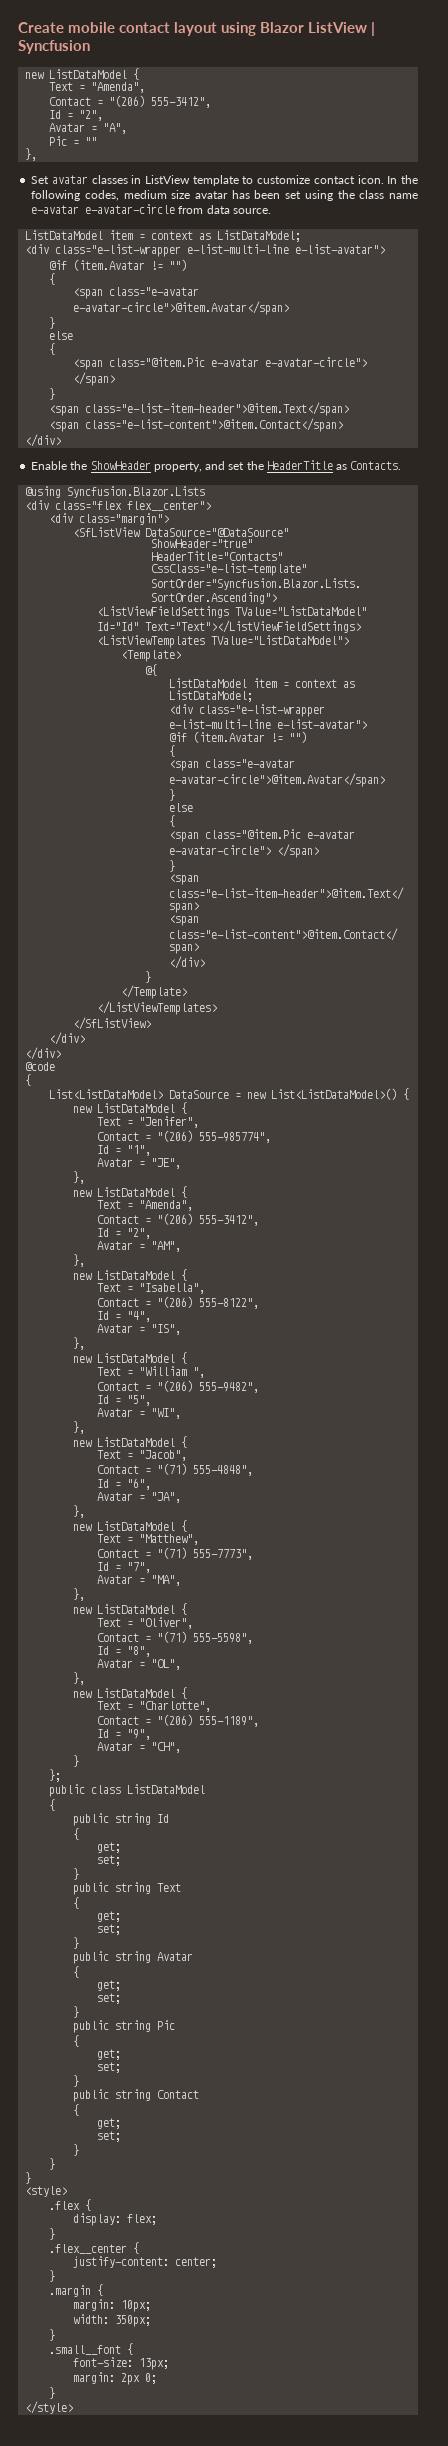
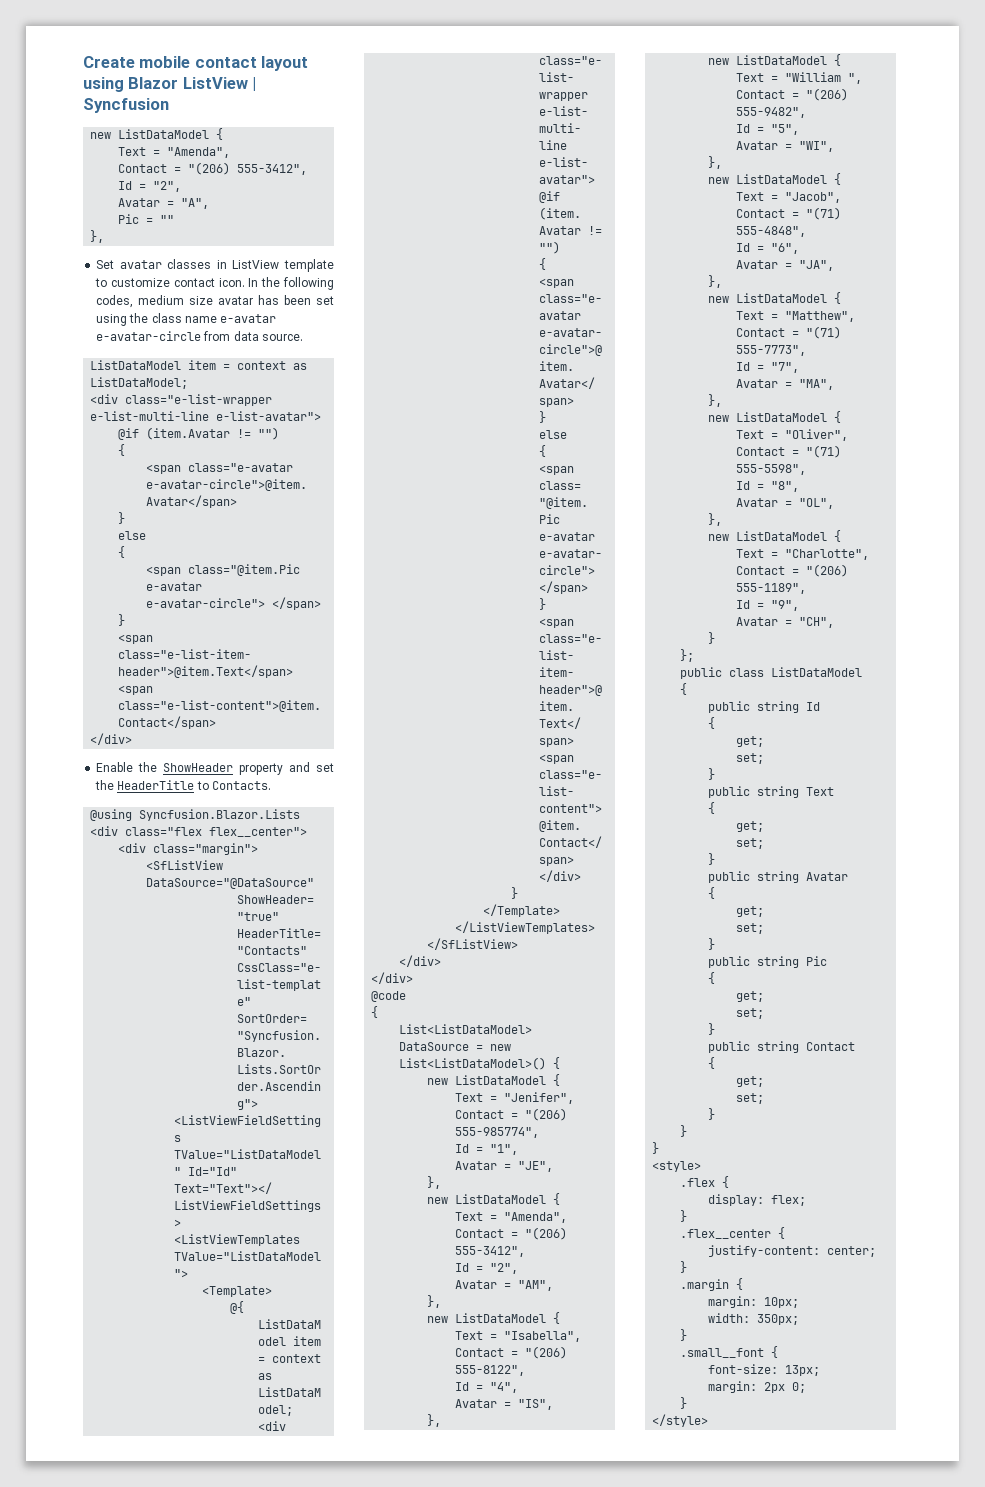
- Enable the ShowHeader property, and set the HeaderTitle as Contacts.
+ Enable the ShowHeader property and set the HeaderTitle to Contacts.

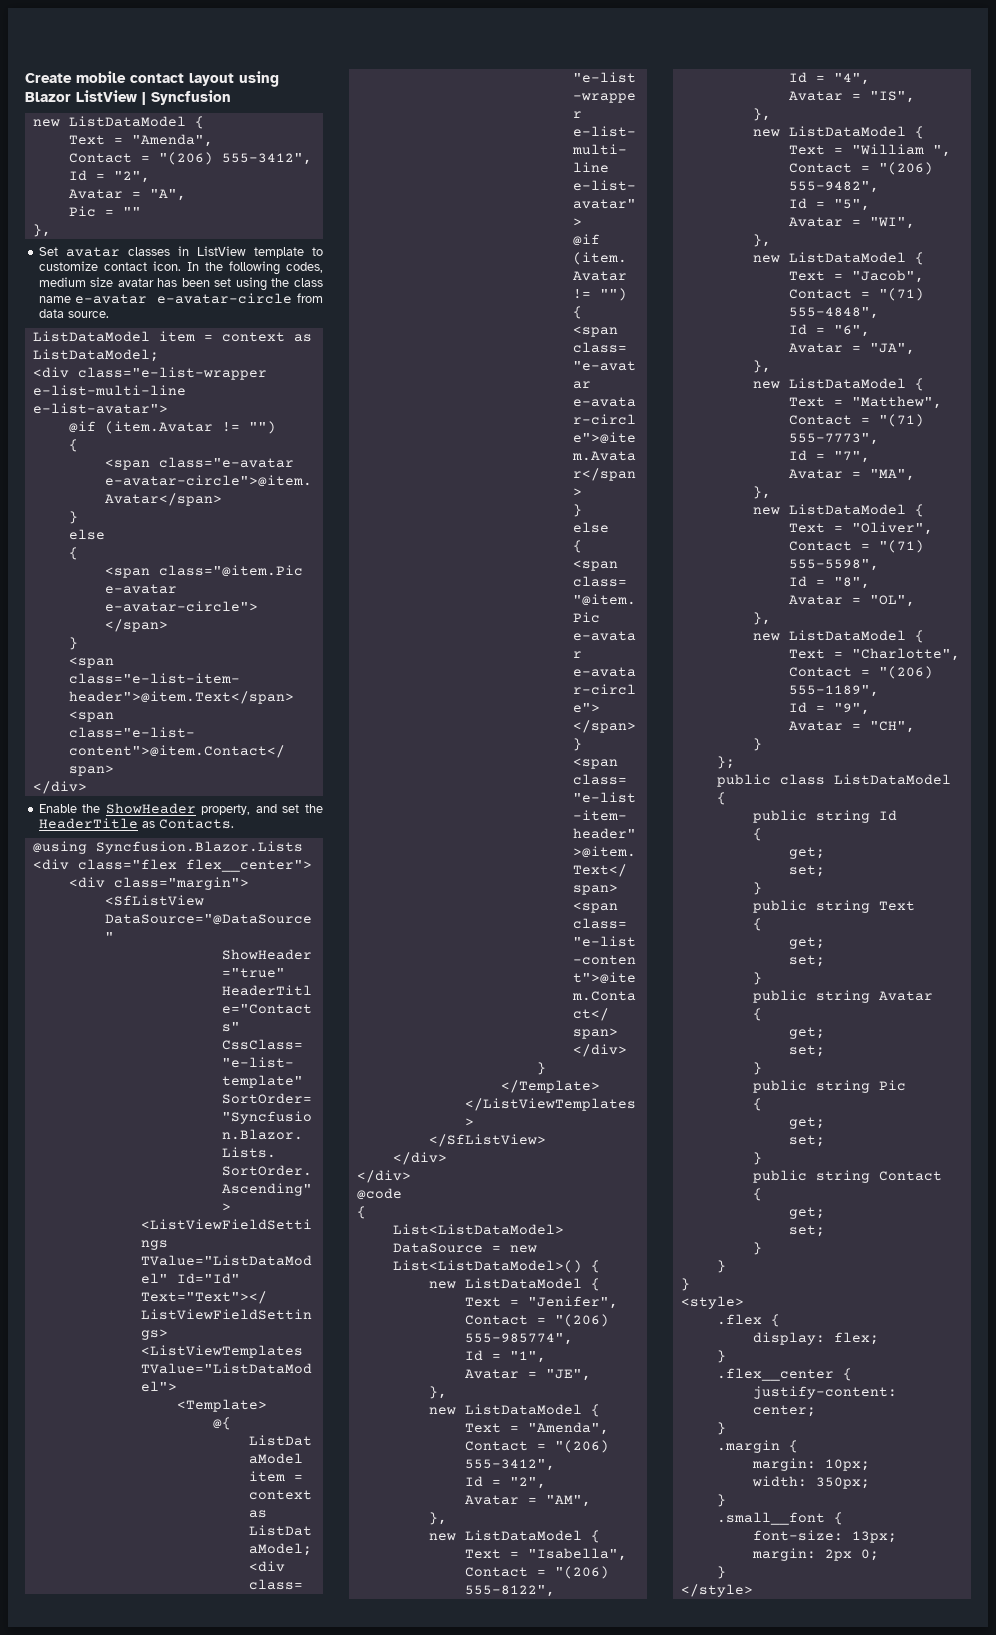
- Enable the ShowHeader property and set the HeaderTitle to Contacts.
+ Enable the ShowHeader property, and set the HeaderTitle as Contacts.

